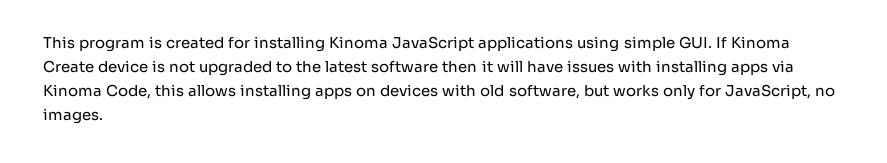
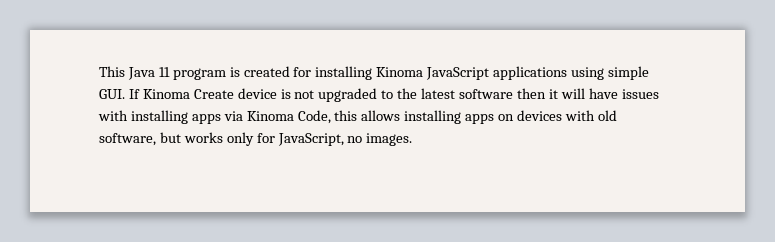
- This program is created for installing Kinoma JavaScript applications using simple GUI. If Kinoma Create device is not upgraded to the latest software then it will have issues with installing apps via Kinoma Code, this allows installing apps on devices with old software, but works only for JavaScript, no images.
+ This Java 11 program is created for installing Kinoma JavaScript applications using simple GUI. If Kinoma Create device is not upgraded to the latest software then it will have issues with installing apps via Kinoma Code, this allows installing apps on devices with old software, but works only for JavaScript, no images.

